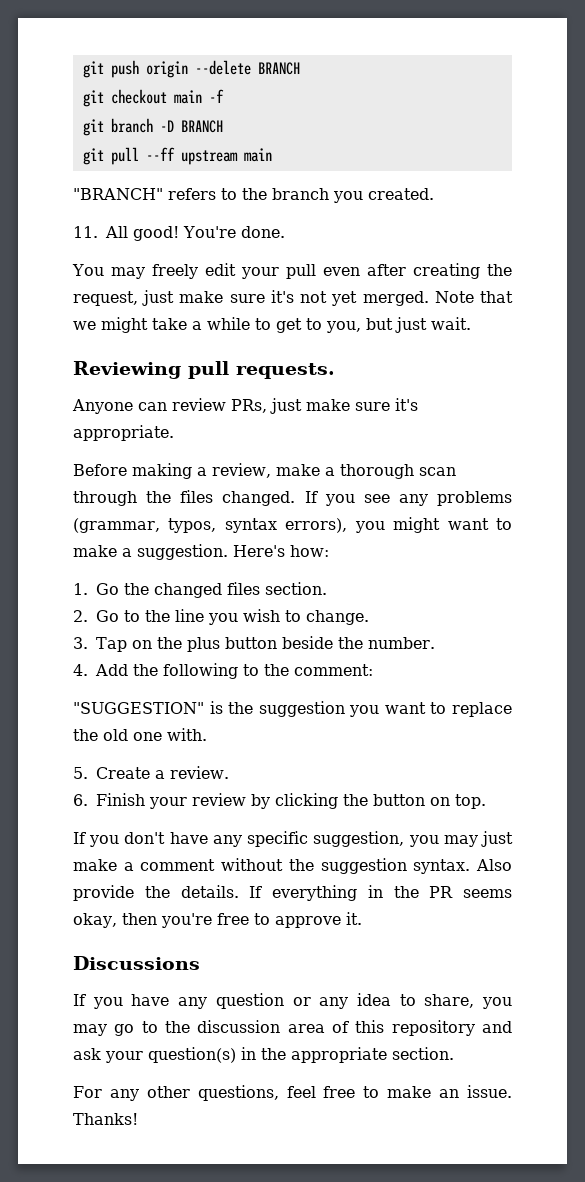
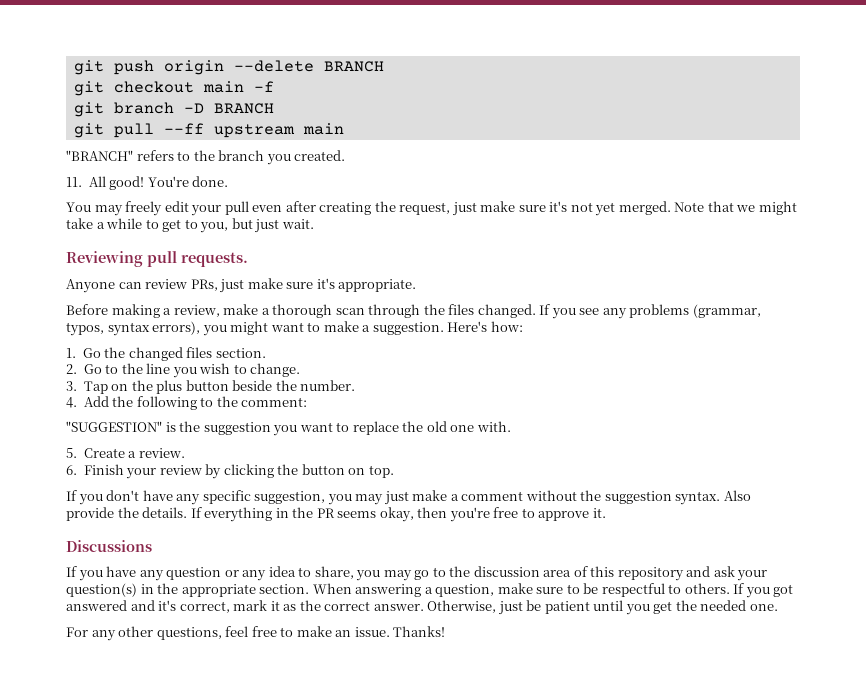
+ When answering a question, make sure to be respectful to others. If you got answered and it's correct, mark it as the correct answer. Otherwise, just be patient until you get the needed one.

